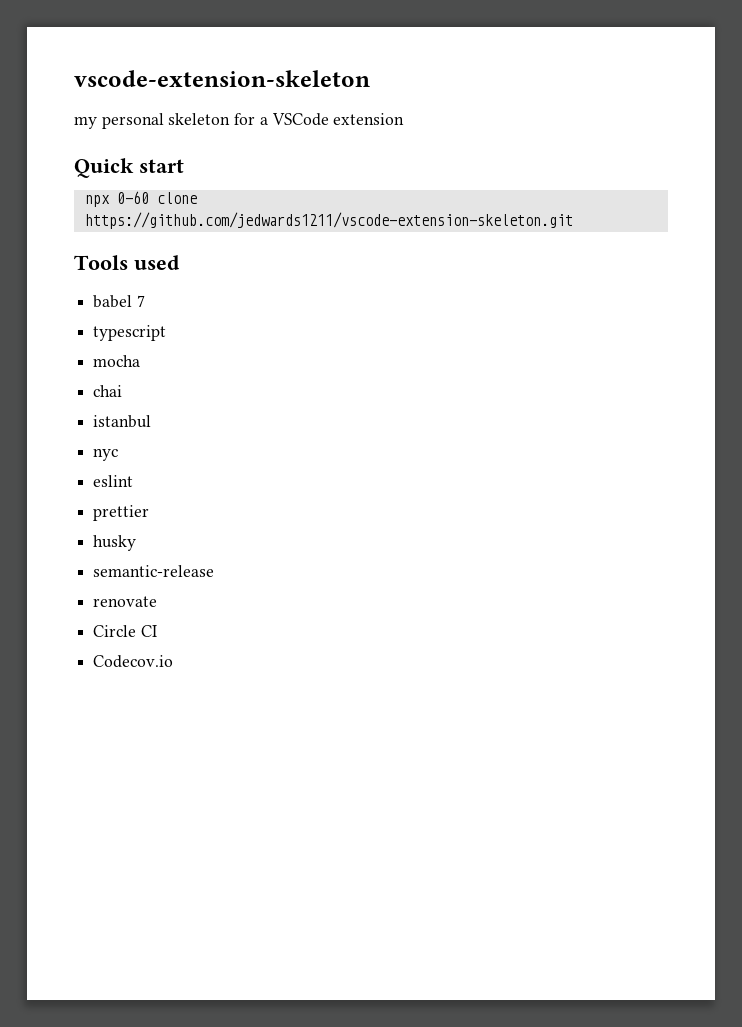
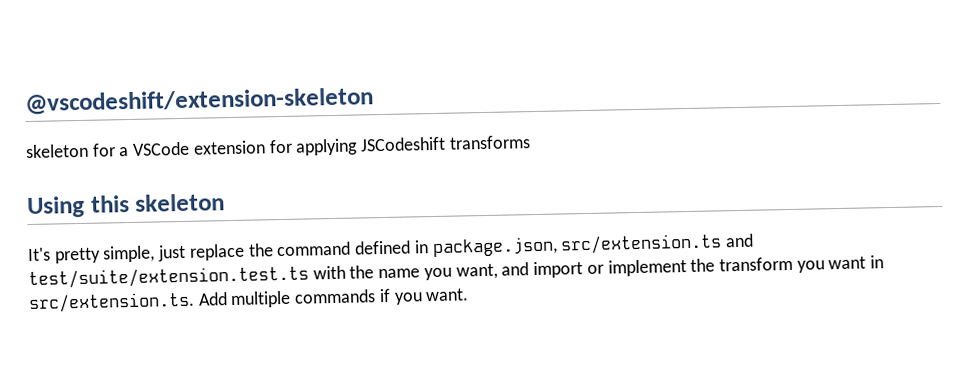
- vscode-extension-skeleton
- my personal skeleton for a VSCode extension
- Quick start
- npx 0-60 clone https://github.com/jedwards1211/vscode-extension-skeleton.git
- Tools used
- babel 7
- typescript
- mocha
- chai
- istanbul
- nyc
- eslint
- prettier
- husky
- semantic-release
- renovate
- Circle CI
- Codecov.io
+ @vscodeshift/extension-skeleton
+ skeleton for a VSCode extension for applying JSCodeshift transforms
+ Using this skeleton
+ It's pretty simple, just replace the command defined in package.json, src/extension.ts and test/suite/extension.test.ts with the name you want, and import or implement the transform you want in src/extension.ts. Add multiple commands if you want.

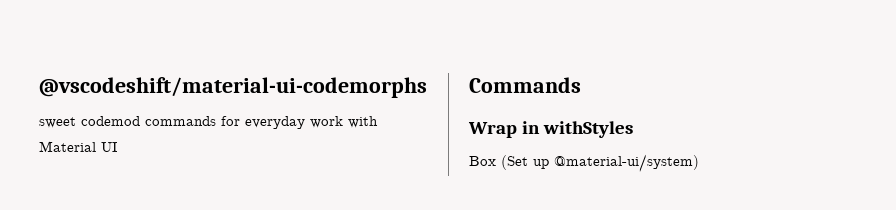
- @vscodeshift/extension-skeleton
- skeleton for a VSCode extension for applying JSCodeshift transforms
- Using this skeleton
- It's pretty simple, just replace the command defined in package.json, src/extension.ts and test/suite/extension.test.ts with the name you want, and import or implement the transform you want in src/extension.ts. Add multiple commands if you want.
+ @vscodeshift/material-ui-codemorphs
+ sweet codemod commands for everyday work with Material UI
+ Commands
+ Wrap in withStyles
+ Box (Set up @material-ui/system)

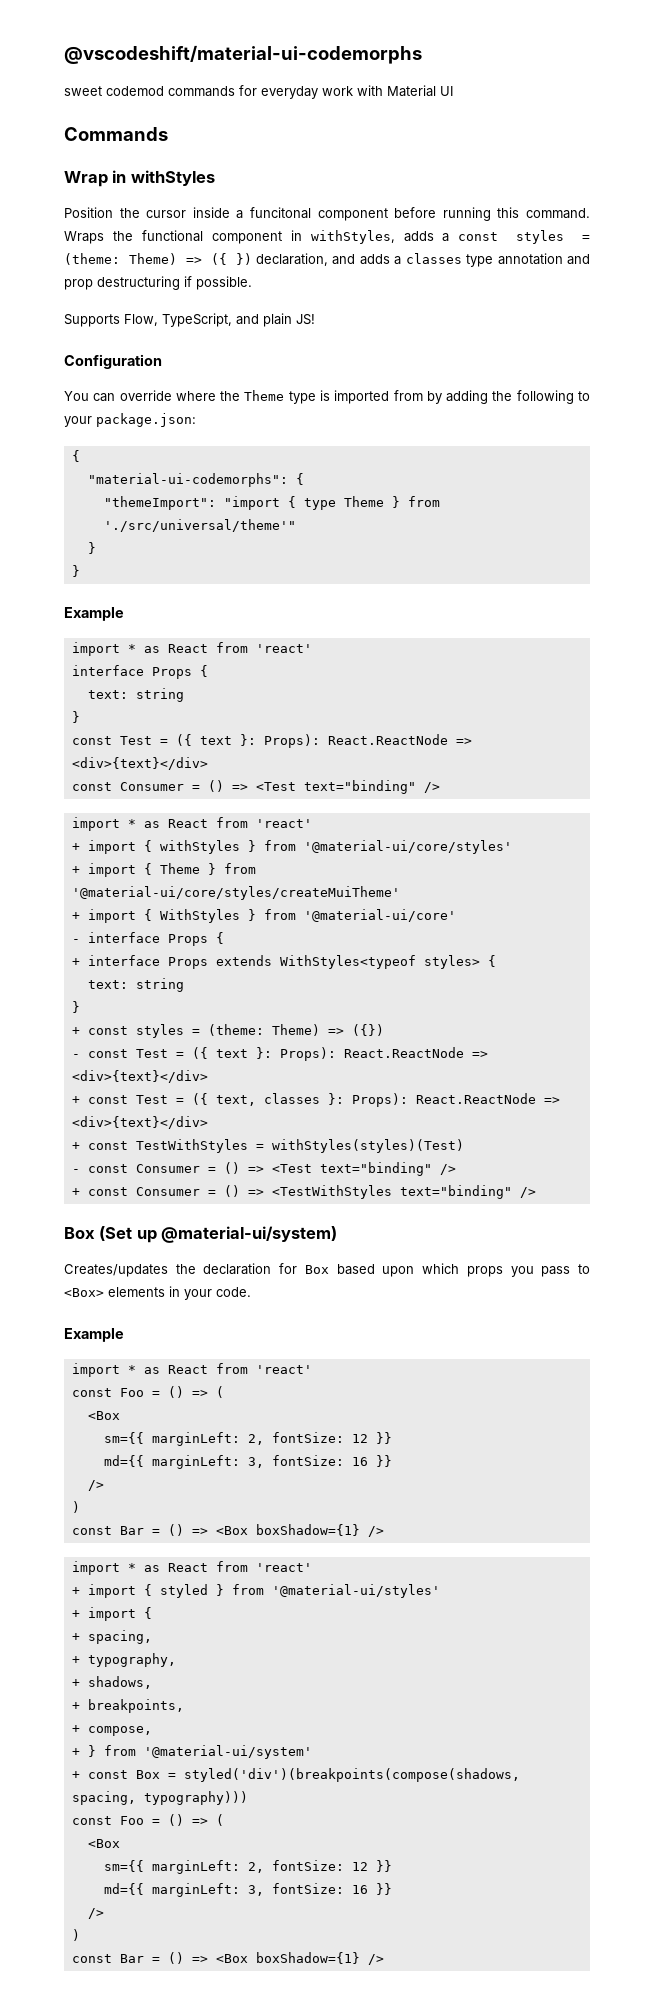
+ Position the cursor inside a funcitonal component before running this command. Wraps the functional component in withStyles, adds a const styles = (theme: Theme) => ({ }) declaration, and adds a classes type annotation and prop destructuring if possible.
+ Supports Flow, TypeScript, and plain JS!
+ Configuration
+ You can override where the Theme type is imported from by adding the following to your package.json:
+ {
+ "material-ui-codemorphs": {
+ "themeImport": "import { type Theme } from './src/universal/theme'"
+ }
+ }
+ Example
+ import * as React from 'react'
+ interface Props {
+ text: string
+ }
+ const Test = ({ text }: Props): React.ReactNode => <div>{text}</div>
+ const Consumer = () => <Test text="binding" />
+ import * as React from 'react'
+ + import { withStyles } from '@material-ui/core/styles'
+ + import { Theme } from '@material-ui/core/styles/createMuiTheme'
+ + import { WithStyles } from '@material-ui/core'
+ - interface Props {
+ + interface Props extends WithStyles<typeof styles> {
+ text: string
+ }
+ + const styles = (theme: Theme) => ({})
+ - const Test = ({ text }: Props): React.ReactNode => <div>{text}</div>
+ + const Test = ({ text, classes }: Props): React.ReactNode => <div>{text}</div>
+ + const TestWithStyles = withStyles(styles)(Test)
+ - const Consumer = () => <Test text="binding" />
+ + const Consumer = () => <TestWithStyles text="binding" />
  Box (Set up @material-ui/system)
+ Creates/updates the declaration for Box based upon which props you pass to <Box> elements in your code.
+ Example
+ import * as React from 'react'
+ const Foo = () => (
+ <Box
+ sm={{ marginLeft: 2, fontSize: 12 }}
+ md={{ marginLeft: 3, fontSize: 16 }}
+ />
+ )
+ const Bar = () => <Box boxShadow={1} />
+ import * as React from 'react'
+ + import { styled } from '@material-ui/styles'
+ + import {
+ + spacing,
+ + typography,
+ + shadows,
+ + breakpoints,
+ + compose,
+ + } from '@material-ui/system'
+ + const Box = styled('div')(breakpoints(compose(shadows, spacing, typography)))
+ const Foo = () => (
+ <Box
+ sm={{ marginLeft: 2, fontSize: 12 }}
+ md={{ marginLeft: 3, fontSize: 16 }}
+ />
+ )
+ const Bar = () => <Box boxShadow={1} />

